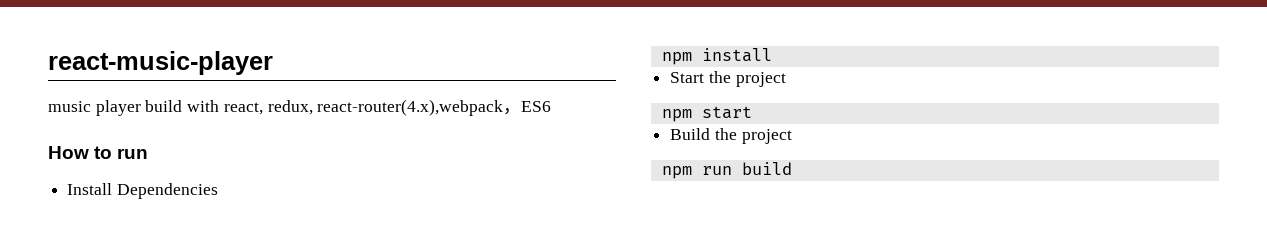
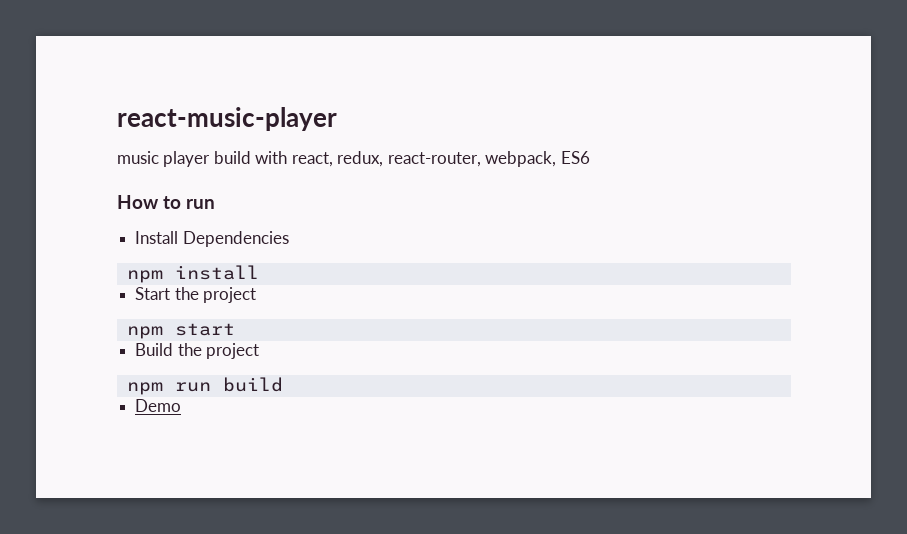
- music player build with react, redux, react-router(4.x),webpack，ES6
+ music player build with react, redux, react-router, webpack, ES6
+ Demo

